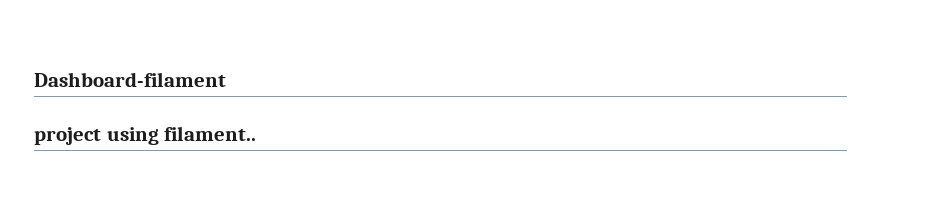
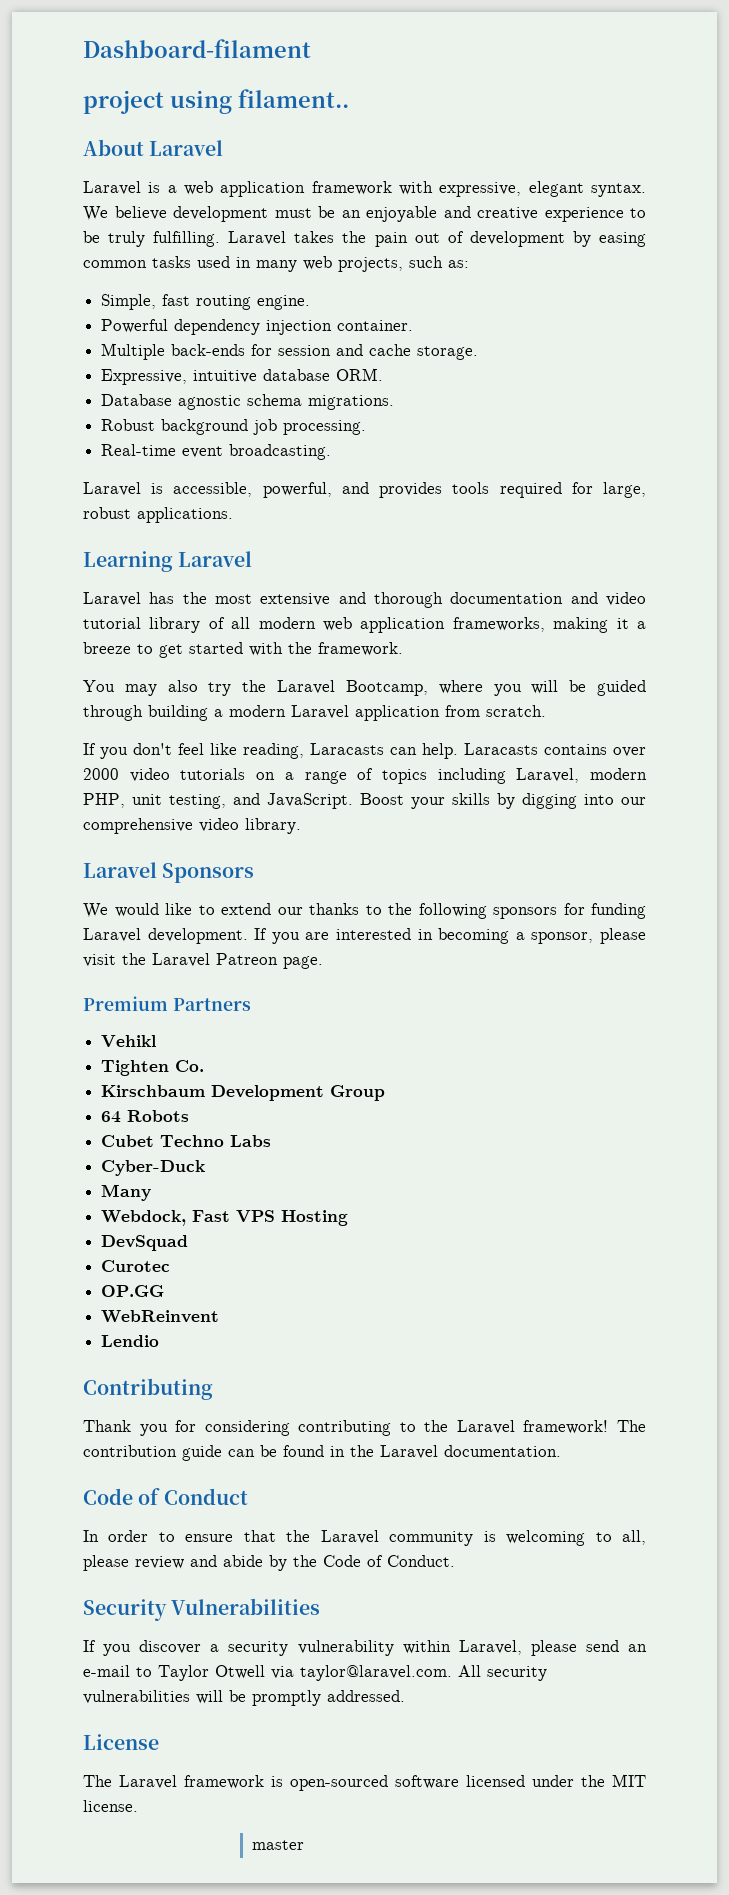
+ About Laravel
+ Laravel is a web application framework with expressive, elegant syntax. We believe development must be an enjoyable and creative experience to be truly fulfilling. Laravel takes the pain out of development by easing common tasks used in many web projects, such as:
+ Simple, fast routing engine.
+ Powerful dependency injection container.
+ Multiple back-ends for session and cache storage.
+ Expressive, intuitive database ORM.
+ Database agnostic schema migrations.
+ Robust background job processing.
+ Real-time event broadcasting.
+ Laravel is accessible, powerful, and provides tools required for large, robust applications.
+ Learning Laravel
+ Laravel has the most extensive and thorough documentation and video tutorial library of all modern web application frameworks, making it a breeze to get started with the framework.
+ You may also try the Laravel Bootcamp, where you will be guided through building a modern Laravel application from scratch.
+ If you don't feel like reading, Laracasts can help. Laracasts contains over 2000 video tutorials on a range of topics including Laravel, modern PHP, unit testing, and JavaScript. Boost your skills by digging into our comprehensive video library.
+ Laravel Sponsors
+ We would like to extend our thanks to the following sponsors for funding Laravel development. If you are interested in becoming a sponsor, please visit the Laravel Patreon page.
+ Premium Partners
+ Vehikl
+ Tighten Co.
+ Kirschbaum Development Group
+ 64 Robots
+ Cubet Techno Labs
+ Cyber-Duck
+ Many
+ Webdock, Fast VPS Hosting
+ DevSquad
+ Curotec
+ OP.GG
+ WebReinvent
+ Lendio
+ Contributing
+ Thank you for considering contributing to the Laravel framework! The contribution guide can be found in the Laravel documentation.
+ Code of Conduct
+ In order to ensure that the Laravel community is welcoming to all, please review and abide by the Code of Conduct.
+ Security Vulnerabilities
+ If you discover a security vulnerability within Laravel, please send an e-mail to Taylor Otwell via taylor@laravel.com. All security vulnerabilities will be promptly addressed.
+ License
+ The Laravel framework is open-sourced software licensed under the MIT license.
+ master

